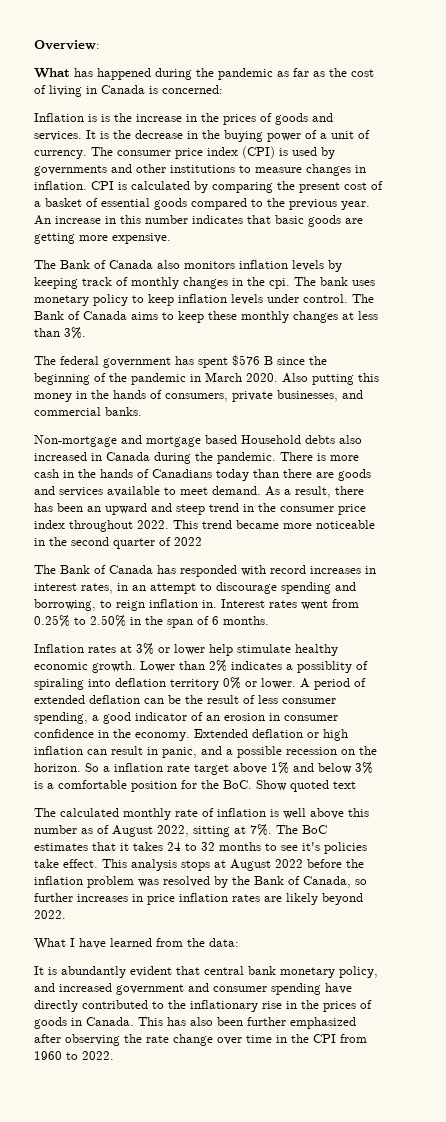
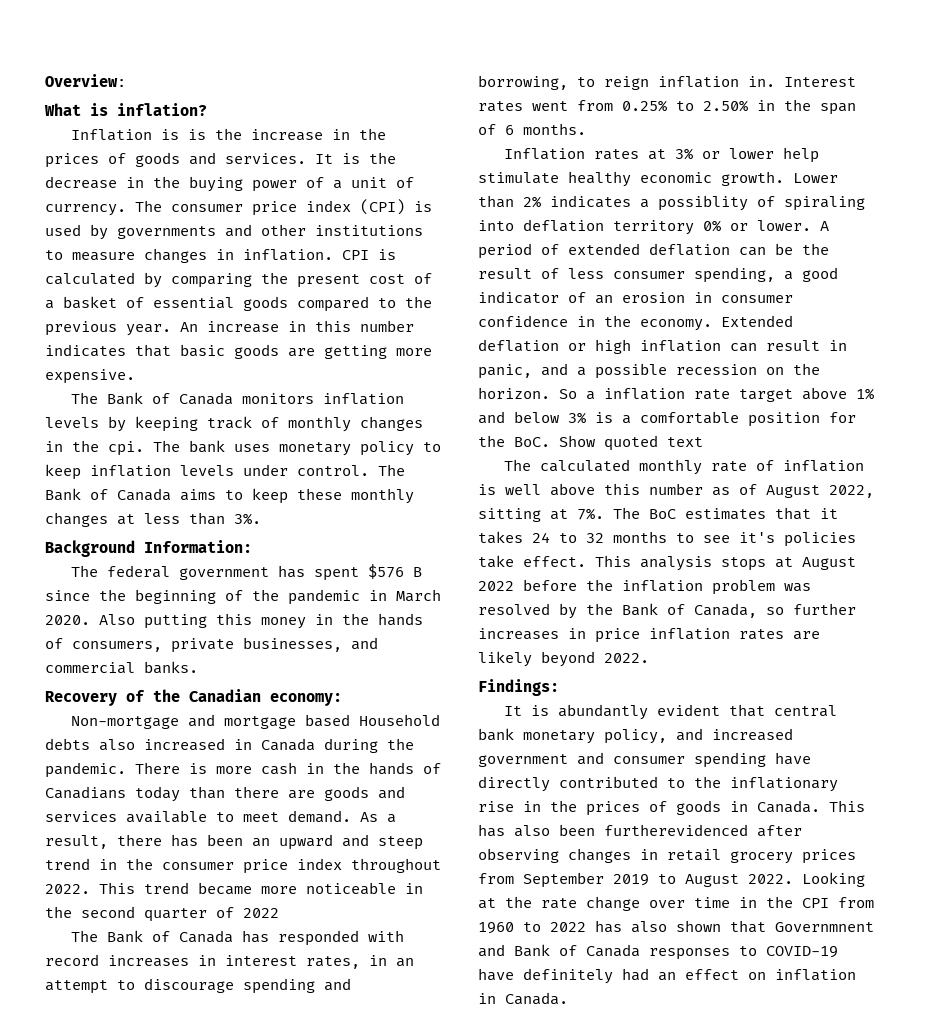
- What has happened during the pandemic as far as the cost of living in Canada is concerned:
+ What is inflation?
- The Bank of Canada also monitors inflation levels by keeping track of monthly changes in the cpi.
+ The Bank of Canada monitors inflation levels by keeping track of monthly changes in the cpi.
+ Background Information:
+ Recovery of the Canadian economy:
- What I have learned from the data:
+ Findings:
- This has also been further emphasized after observing the rate change over time in the CPI from 1960 to 2022.
+ This has also been furtherevidenced after observing changes in retail grocery prices from September 2019 to August 2022. Looking at the rate change over time in the CPI from 1960 to 2022 has also shown that Governmnent and Bank of Canada responses to COVID-19 have definitely had an effect on inflation in Canada.

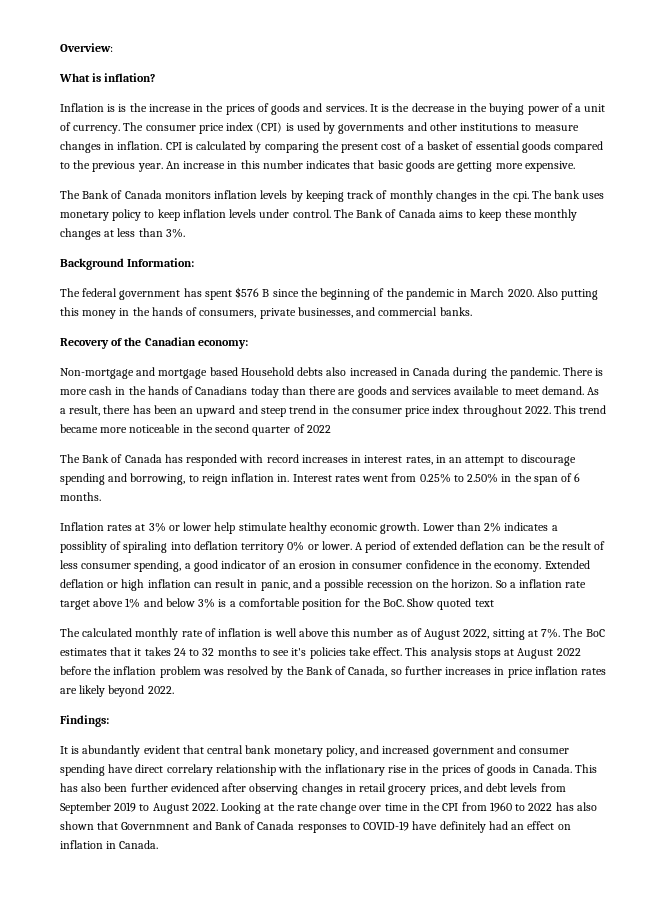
- It is abundantly evident that central bank monetary policy, and increased government and consumer spending have directly contributed to the inflationary rise in the prices of goods in Canada.
+ It is abundantly evident that central bank monetary policy, and increased government and consumer spending have direct correlary relationship with the inflationary rise in the prices of goods in Canada.
- This has also been furtherevidenced after observing changes in retail grocery prices from September 2019 to August 2022.
+ This has also been further evidenced after observing changes in retail grocery prices, and debt levels from September 2019 to August 2022.

